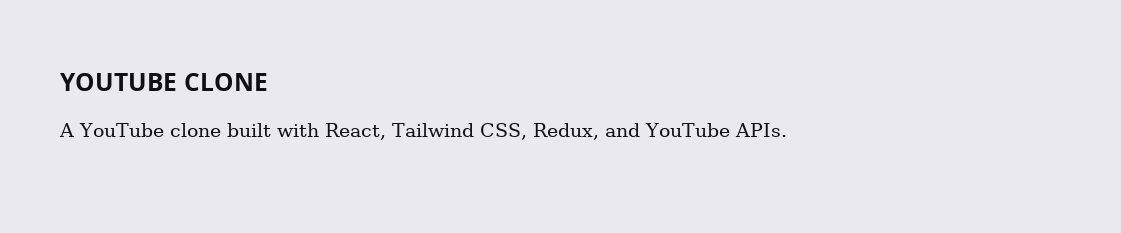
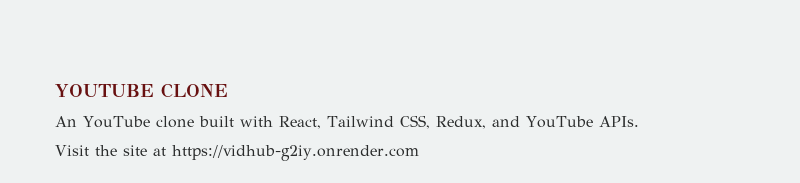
- A YouTube clone built with React, Tailwind CSS, Redux, and YouTube APIs.
+ An YouTube clone built with React, Tailwind CSS, Redux, and YouTube APIs.
+ Visit the site at https://vidhub-g2iy.onrender.com

